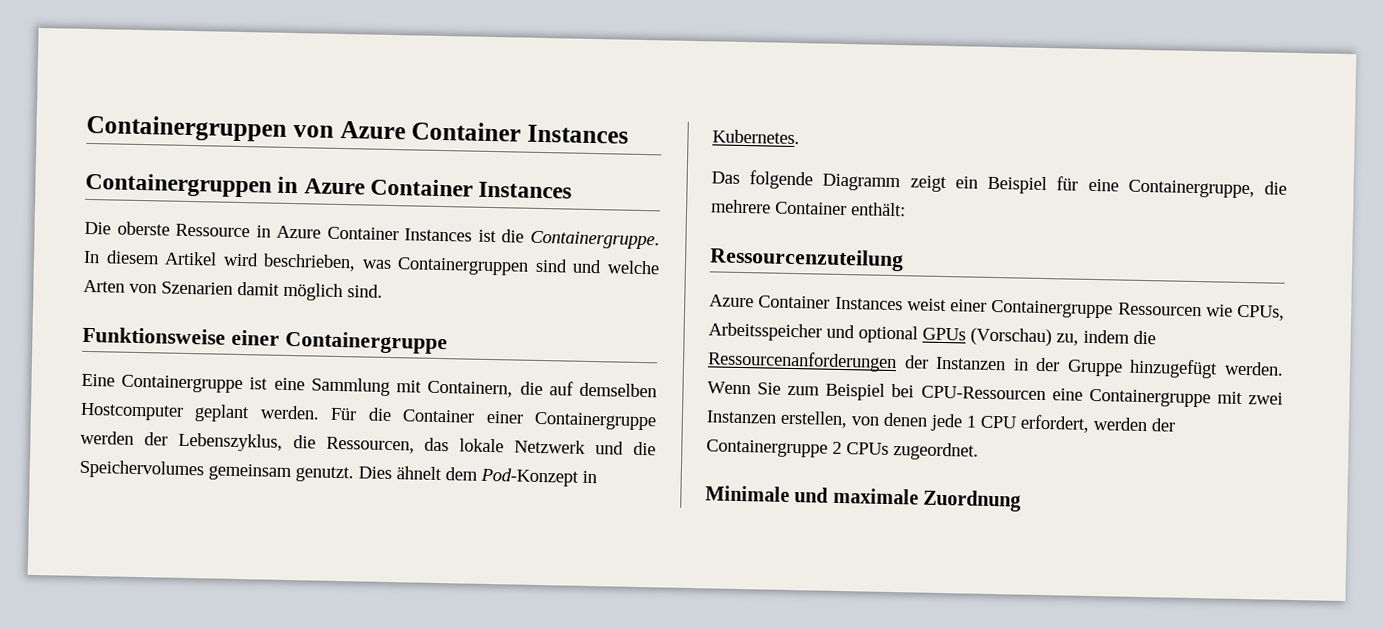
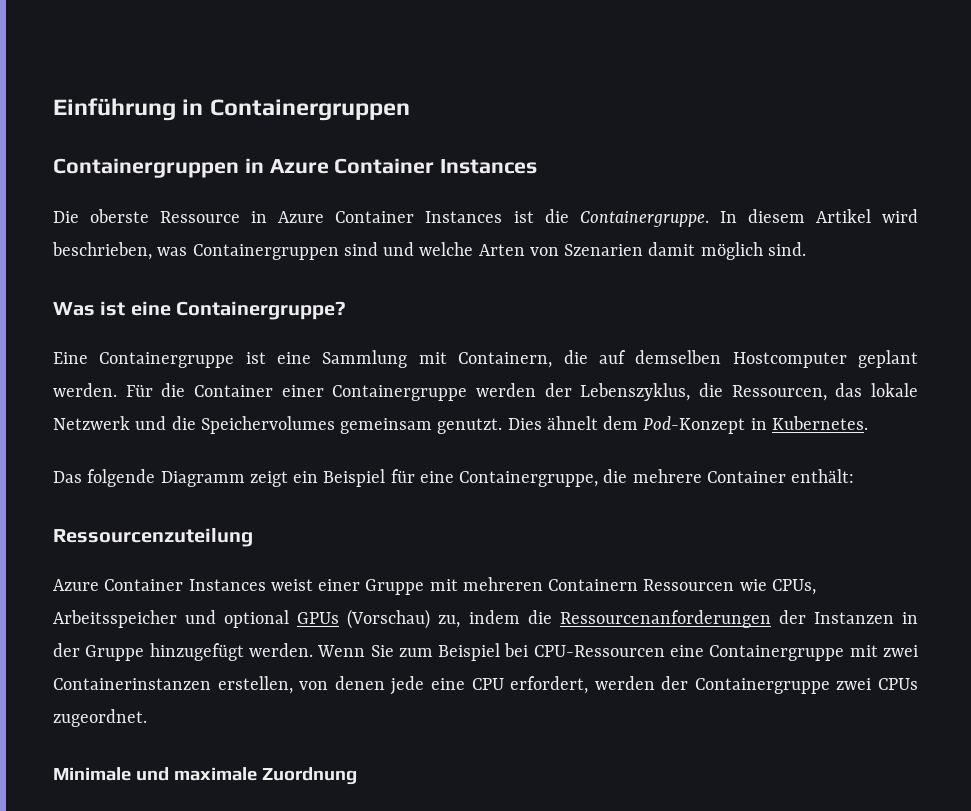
- Containergruppen von Azure Container Instances
+ Einführung in Containergruppen
- Funktionsweise einer Containergruppe
+ Was ist eine Containergruppe?
- Azure Container Instances weist einer Containergruppe Ressourcen wie CPUs, Arbeitsspeicher und optional GPUs (Vorschau) zu, indem die Ressourcenanforderungen der Instanzen in der Gruppe hinzugefügt werden.
+ Azure Container Instances weist einer Gruppe mit mehreren Containern Ressourcen wie CPUs, Arbeitsspeicher und optional GPUs (Vorschau) zu, indem die Ressourcenanforderungen der Instanzen in der Gruppe hinzugefügt werden.
- Wenn Sie zum Beispiel bei CPU-Ressourcen eine Containergruppe mit zwei Instanzen erstellen, von denen jede 1 CPU erfordert, werden der Containergruppe 2 CPUs zugeordnet.
+ Wenn Sie zum Beispiel bei CPU-Ressourcen eine Containergruppe mit zwei Containerinstanzen erstellen, von denen jede eine CPU erfordert, werden der Containergruppe zwei CPUs zugeordnet.

